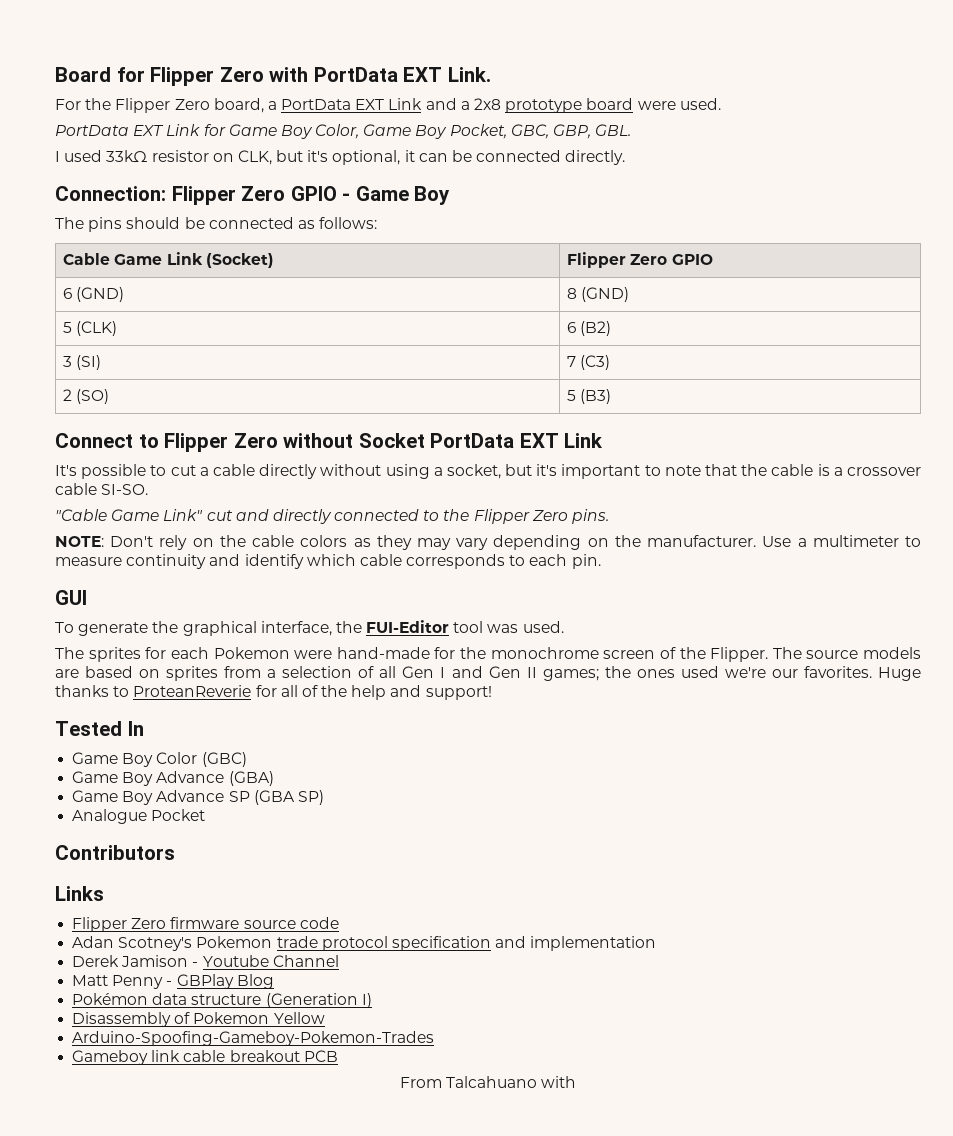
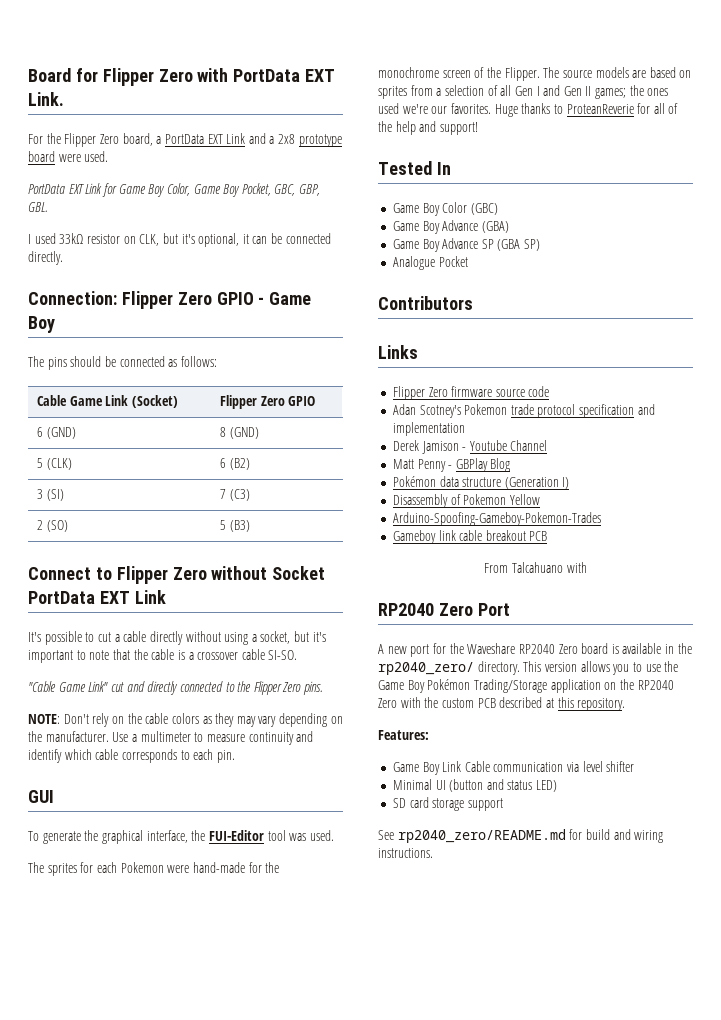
+ RP2040 Zero Port
+ A new port for the Waveshare RP2040 Zero board is available in the rp2040_zero/ directory. This version allows you to use the Game Boy Pokémon Trading/Storage application on the RP2040 Zero with the custom PCB described at this repository.
+ Features:
+ Game Boy Link Cable communication via level shifter
+ Minimal UI (button and status LED)
+ SD card storage support
+ See rp2040_zero/README.md for build and wiring instructions.

